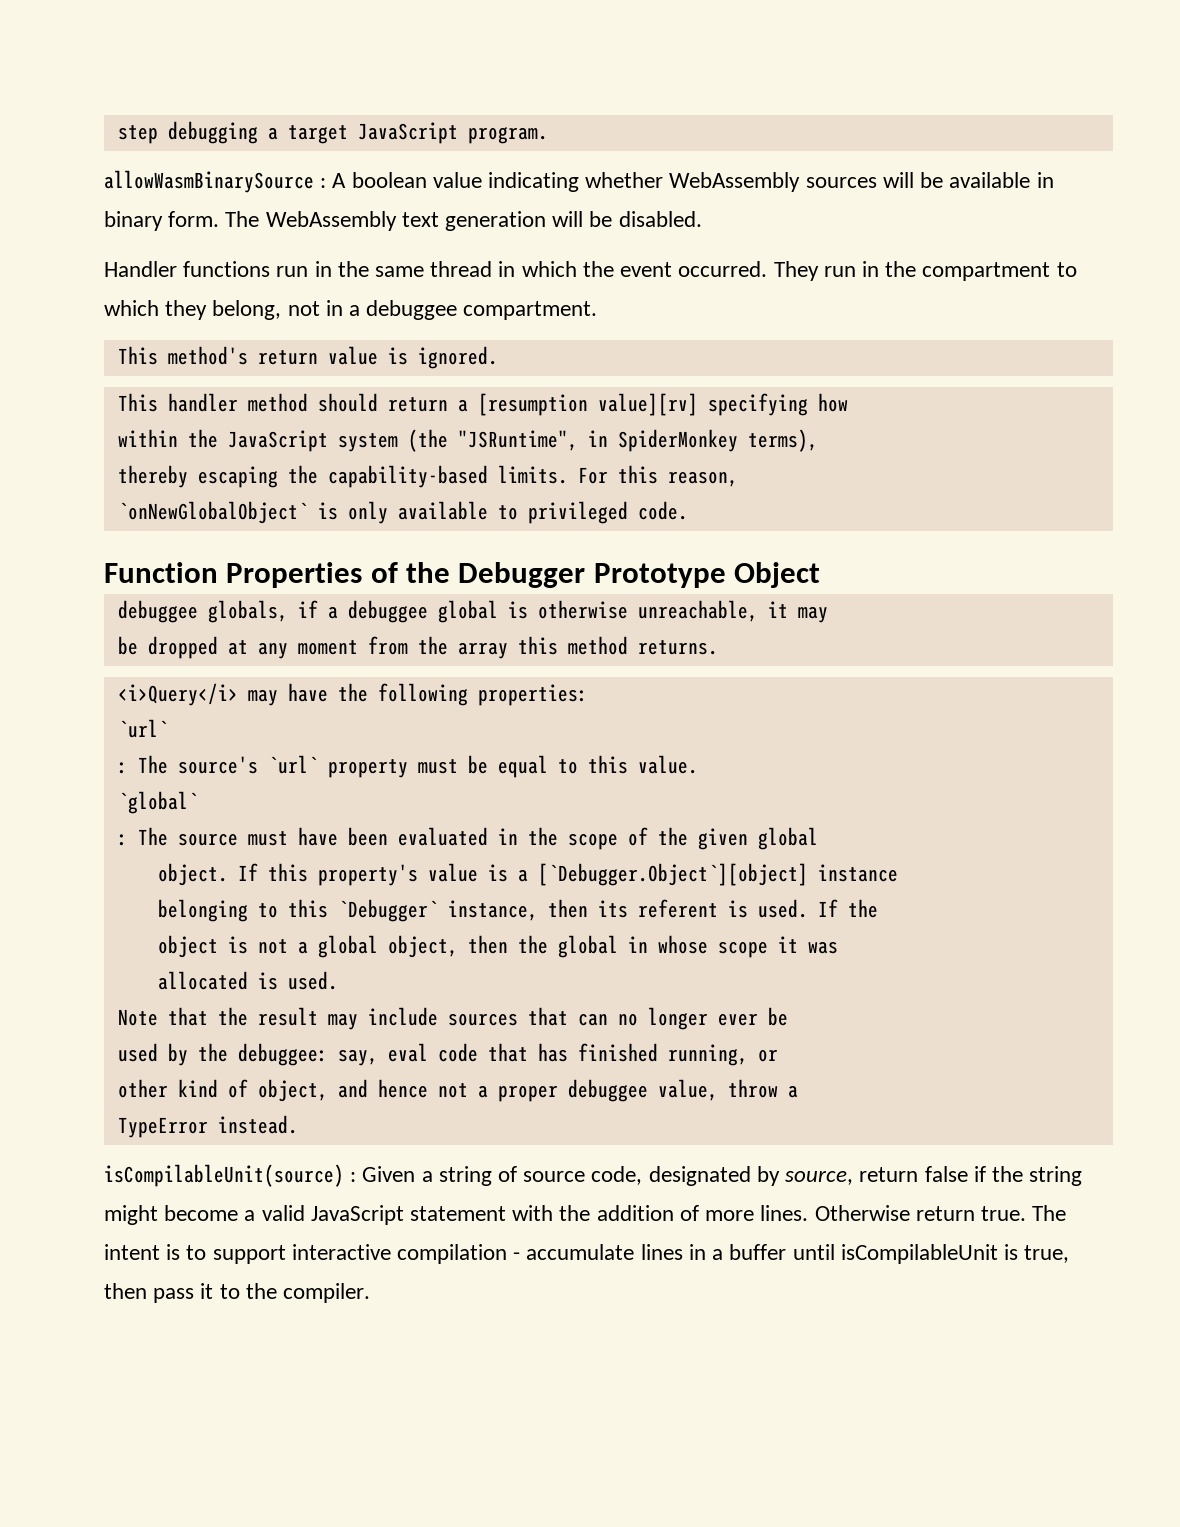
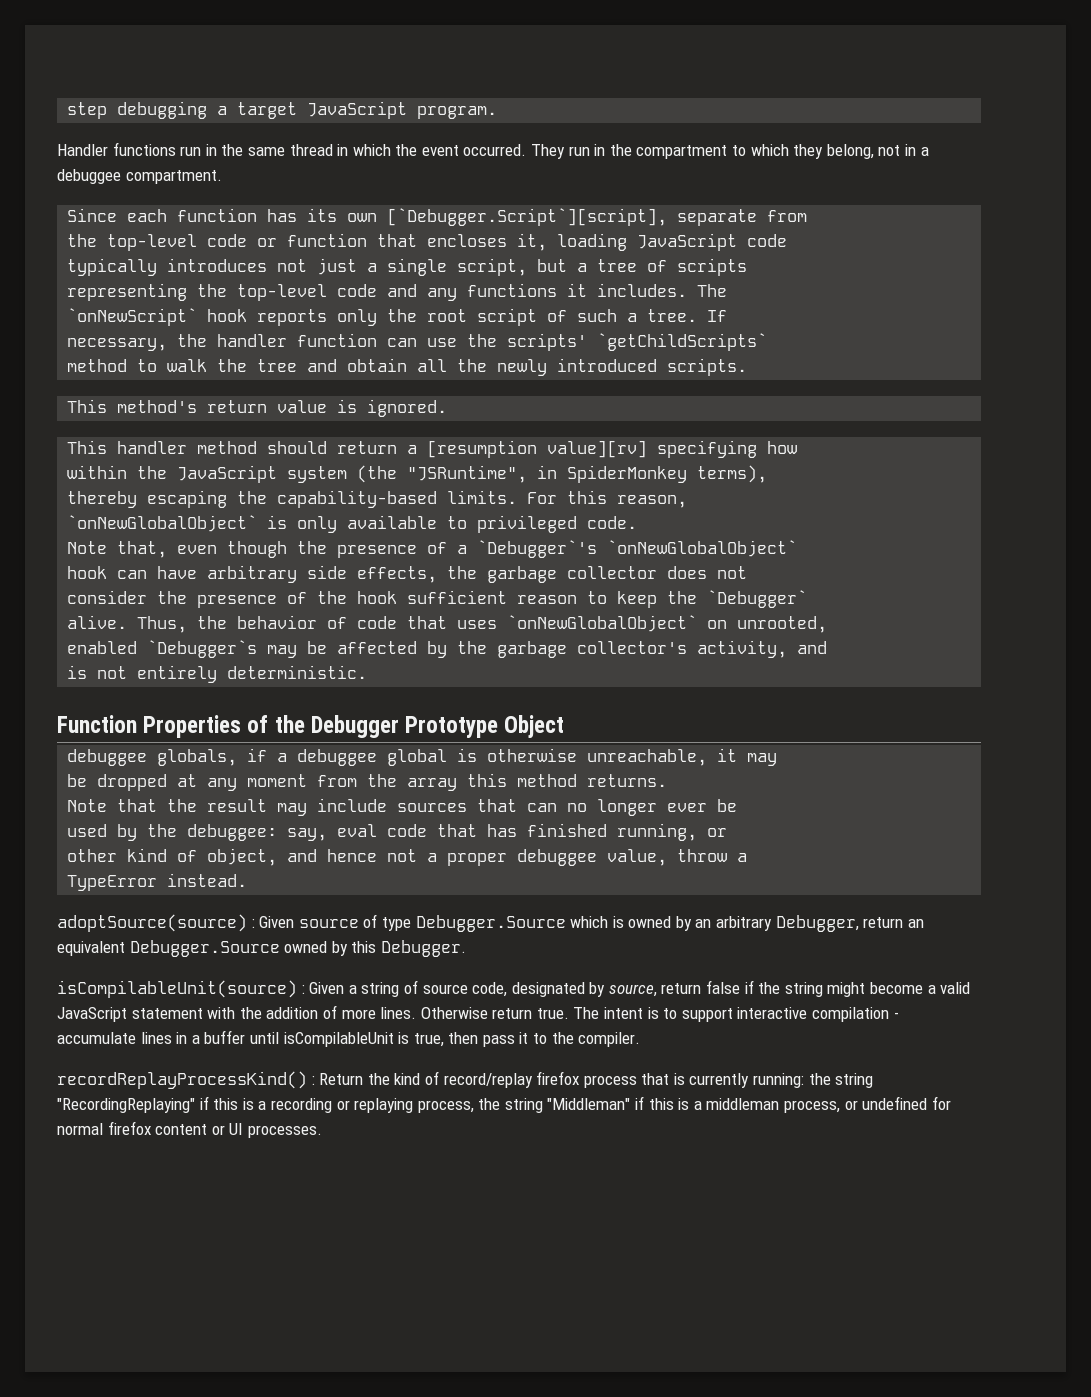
- allowWasmBinarySource : A boolean value indicating whether WebAssembly sources will be available in binary form. The WebAssembly text generation will be disabled.
+ Since each function has its own [`Debugger.Script`][script], separate from
+ the top-level code or function that encloses it, loading JavaScript code
+ typically introduces not just a single script, but a tree of scripts
+ representing the top-level code and any functions it includes. The
+ `onNewScript` hook reports only the root script of such a tree. If
+ necessary, the handler function can use the scripts' `getChildScripts`
+ method to walk the tree and obtain all the newly introduced scripts.
+ Note that, even though the presence of a `Debugger`'s `onNewGlobalObject`
+ hook can have arbitrary side effects, the garbage collector does not
+ consider the presence of the hook sufficient reason to keep the `Debugger`
+ alive. Thus, the behavior of code that uses `onNewGlobalObject` on unrooted,
+ enabled `Debugger`s may be affected by the garbage collector's activity, and
+ is not entirely deterministic.
- <i>Query</i> may have the following properties:
- `url`
- : The source's `url` property must be equal to this value.
- `global`
- : The source must have been evaluated in the scope of the given global
- object. If this property's value is a [`Debugger.Object`][object] instance
- belonging to this `Debugger` instance, then its referent is used. If the
- object is not a global object, then the global in whose scope it was
- allocated is used.
+ adoptSource(source) : Given source of type Debugger.Source which is owned by an arbitrary Debugger, return an equivalent Debugger.Source owned by this Debugger.
+ recordReplayProcessKind() : Return the kind of record/replay firefox process that is currently running: the string "RecordingReplaying" if this is a recording or replaying process, the string "Middleman" if this is a middleman process, or undefined for normal firefox content or UI processes.

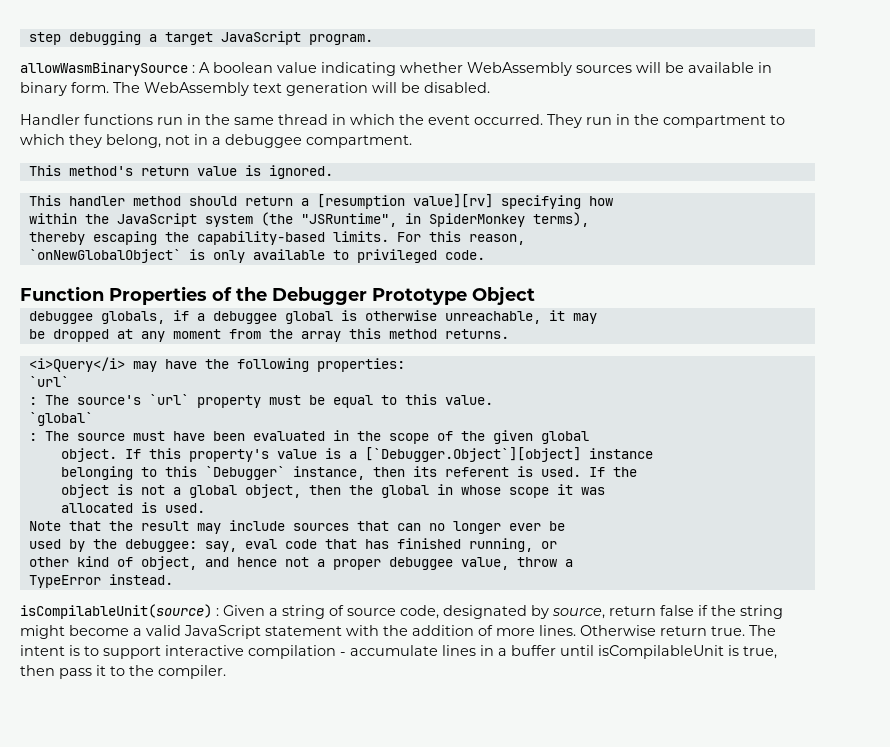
+ allowWasmBinarySource : A boolean value indicating whether WebAssembly sources will be available in binary form. The WebAssembly text generation will be disabled.
- Since each function has its own [`Debugger.Script`][script], separate from
- the top-level code or function that encloses it, loading JavaScript code
- typically introduces not just a single script, but a tree of scripts
- representing the top-level code and any functions it includes. The
- `onNewScript` hook reports only the root script of such a tree. If
- necessary, the handler function can use the scripts' `getChildScripts`
- method to walk the tree and obtain all the newly introduced scripts.
- Note that, even though the presence of a `Debugger`'s `onNewGlobalObject`
- hook can have arbitrary side effects, the garbage collector does not
- consider the presence of the hook sufficient reason to keep the `Debugger`
- alive. Thus, the behavior of code that uses `onNewGlobalObject` on unrooted,
- enabled `Debugger`s may be affected by the garbage collector's activity, and
- is not entirely deterministic.
+ <i>Query</i> may have the following properties:
+ `url`
+ : The source's `url` property must be equal to this value.
+ `global`
+ : The source must have been evaluated in the scope of the given global
+ object. If this property's value is a [`Debugger.Object`][object] instance
+ belonging to this `Debugger` instance, then its referent is used. If the
+ object is not a global object, then the global in whose scope it was
+ allocated is used.
- adoptSource(source) : Given source of type Debugger.Source which is owned by an arbitrary Debugger, return an equivalent Debugger.Source owned by this Debugger.
- recordReplayProcessKind() : Return the kind of record/replay firefox process that is currently running: the string "RecordingReplaying" if this is a recording or replaying process, the string "Middleman" if this is a middleman process, or undefined for normal firefox content or UI processes.

